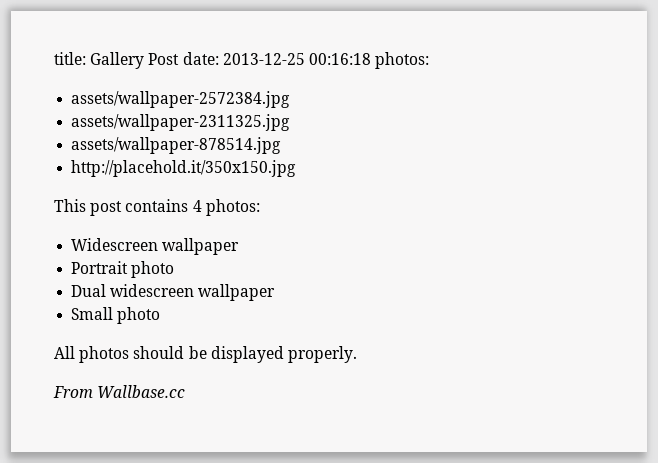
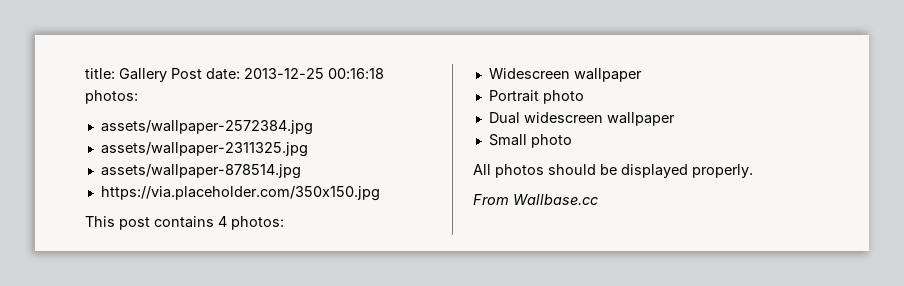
- http://placehold.it/350x150.jpg
+ https://via.placeholder.com/350x150.jpg

